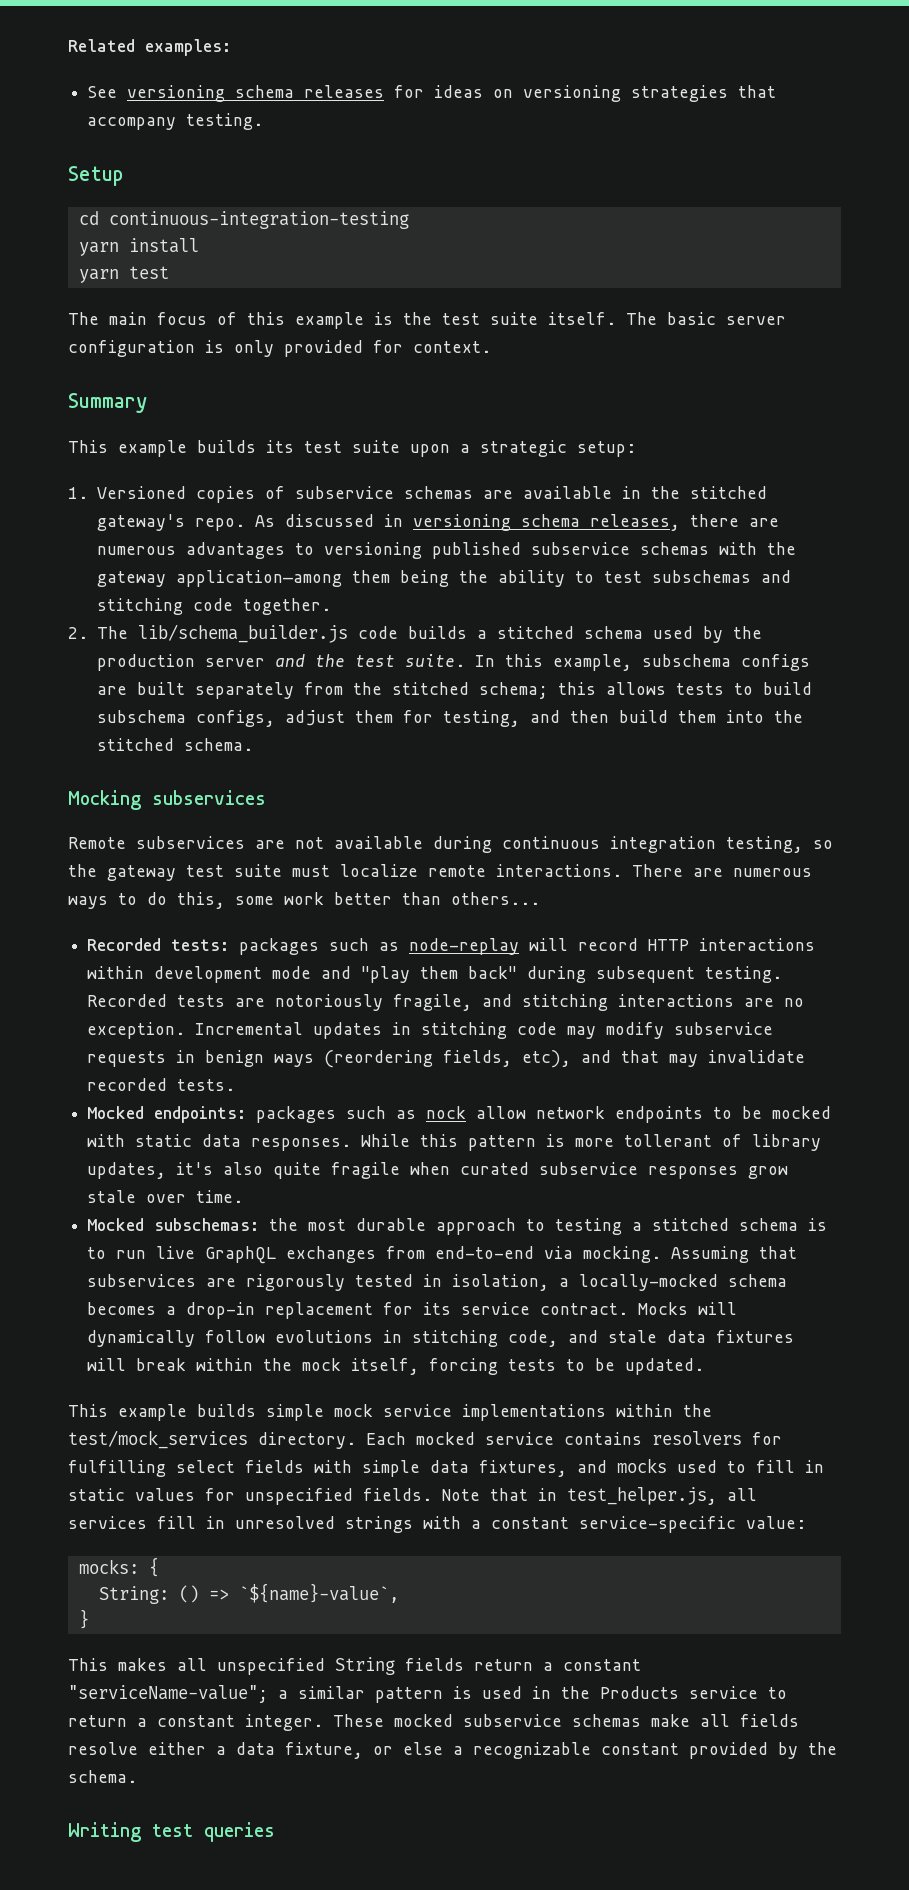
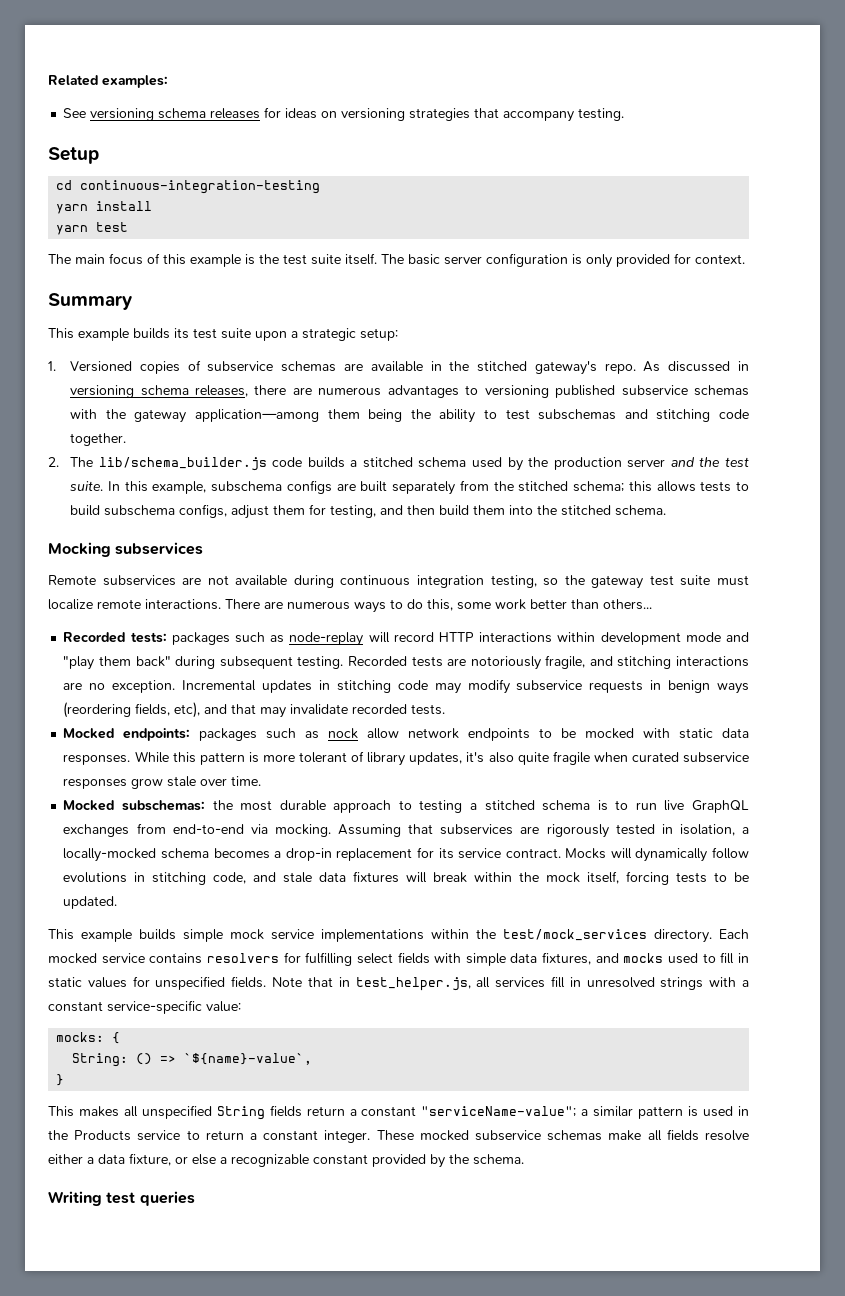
- While this pattern is more tollerant of library updates, it's also quite fragile when curated subservice responses grow stale over time.
+ While this pattern is more tolerant of library updates, it's also quite fragile when curated subservice responses grow stale over time.

